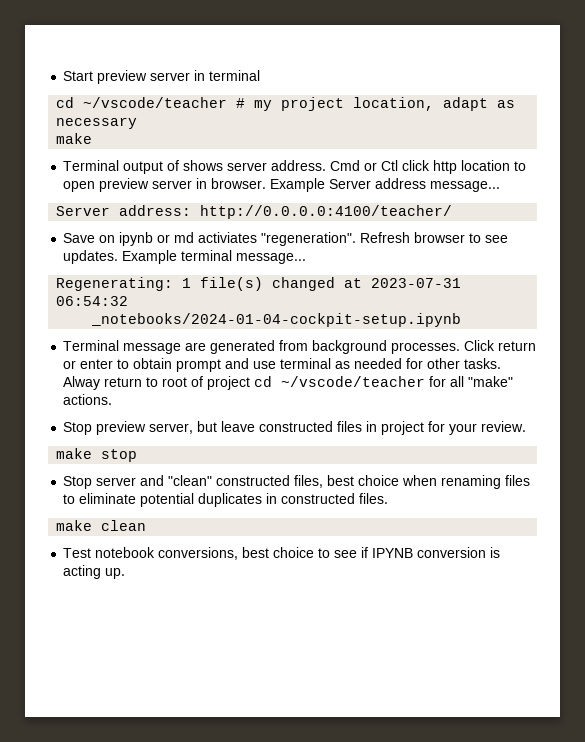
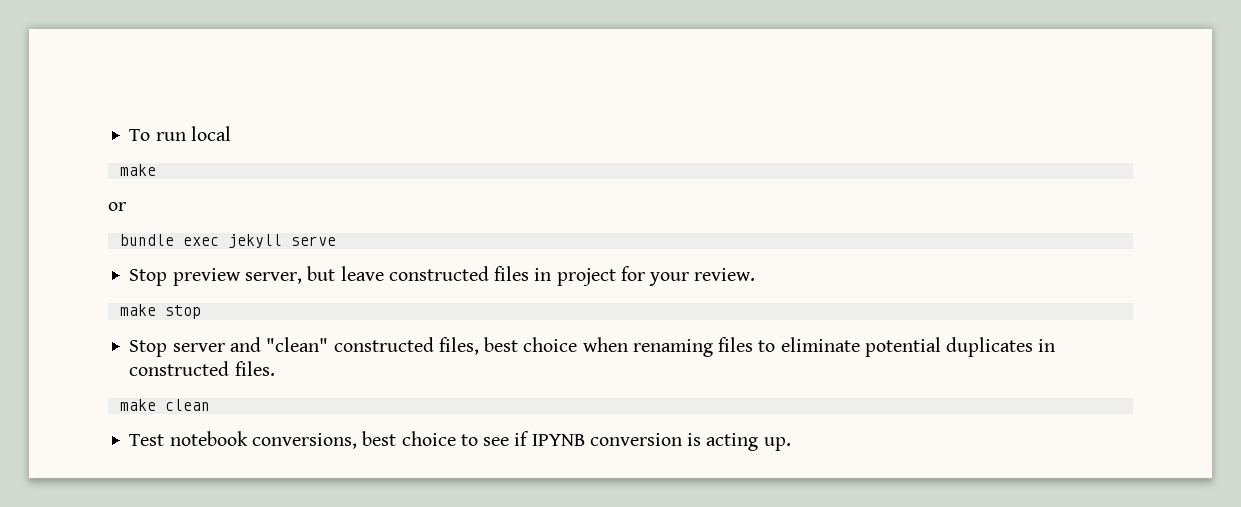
- Start preview server in terminal
- cd ~/vscode/teacher # my project location, adapt as necessary
+ To run local
  make
- Terminal output of shows server address. Cmd or Ctl click http location to open preview server in browser. Example Server address message...
- Server address: http://0.0.0.0:4100/teacher/
- Save on ipynb or md activiates "regeneration". Refresh browser to see updates. Example terminal message...
- Regenerating: 1 file(s) changed at 2023-07-31 06:54:32
- _notebooks/2024-01-04-cockpit-setup.ipynb
- Terminal message are generated from background processes. Click return or enter to obtain prompt and use terminal as needed for other tasks. Alway return to root of project cd ~/vscode/teacher for all "make" actions.
+ or
+ bundle exec jekyll serve

